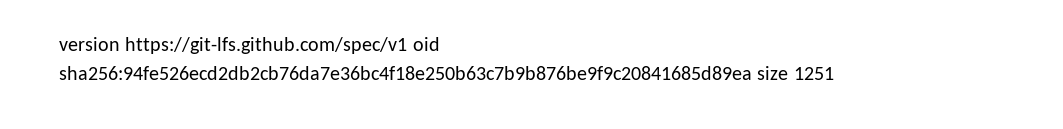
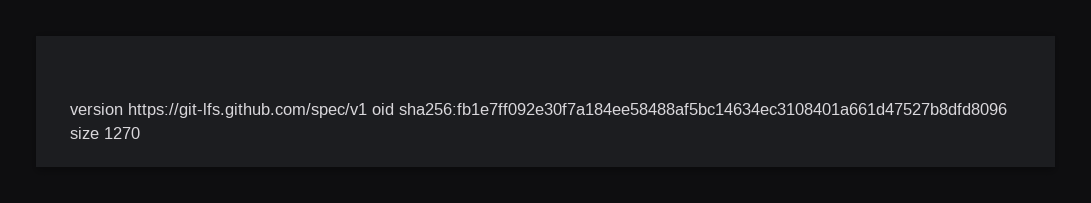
- version https://git-lfs.github.com/spec/v1 oid sha256:94fe526ecd2db2cb76da7e36bc4f18e250b63c7b9b876be9f9c20841685d89ea size 1251
+ version https://git-lfs.github.com/spec/v1 oid sha256:fb1e7ff092e30f7a184ee58488af5bc14634ec3108401a661d47527b8dfd8096 size 1270

